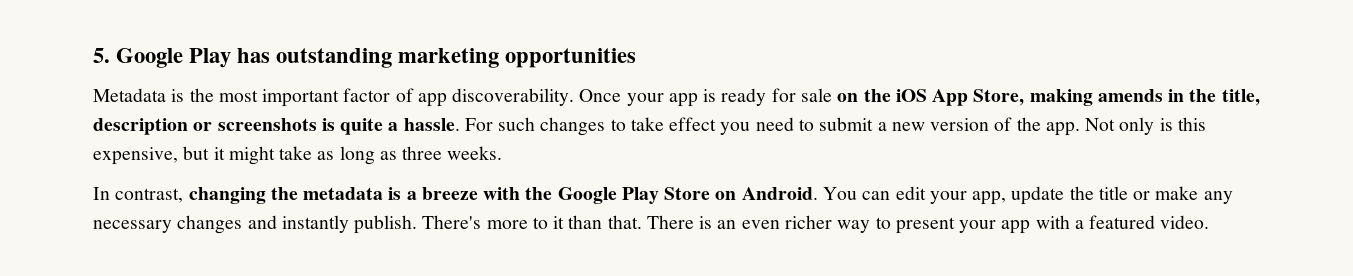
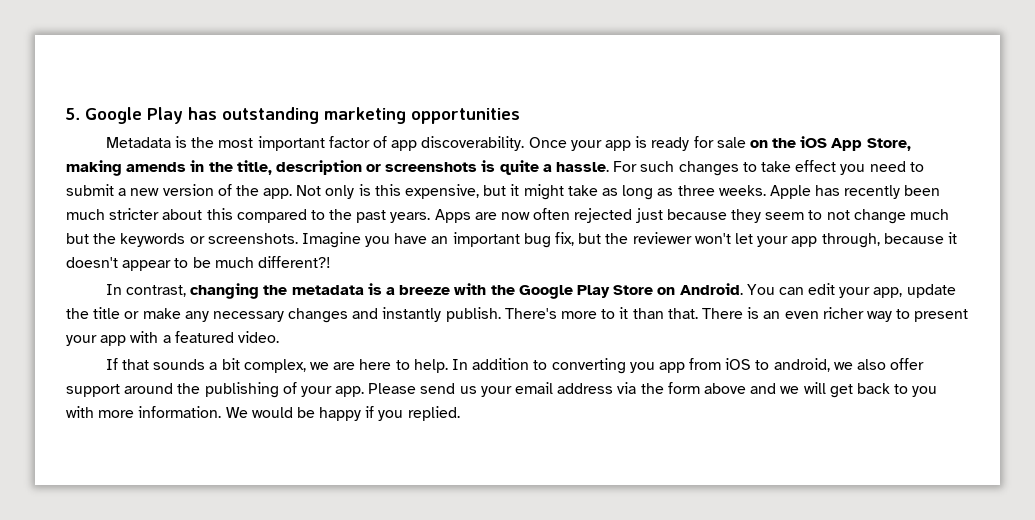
+ Apple has recently been much stricter about this compared to the past years. Apps are now often rejected just because they seem to not change much but the keywords or screenshots. Imagine you have an important bug fix, but the reviewer won't let your app through, because it doesn't appear to be much different?!
+ If that sounds a bit complex, we are here to help. In addition to converting you app from iOS to android, we also offer support around the publishing of your app. Please send us your email address via the form above and we will get back to you with more information. We would be happy if you replied.

